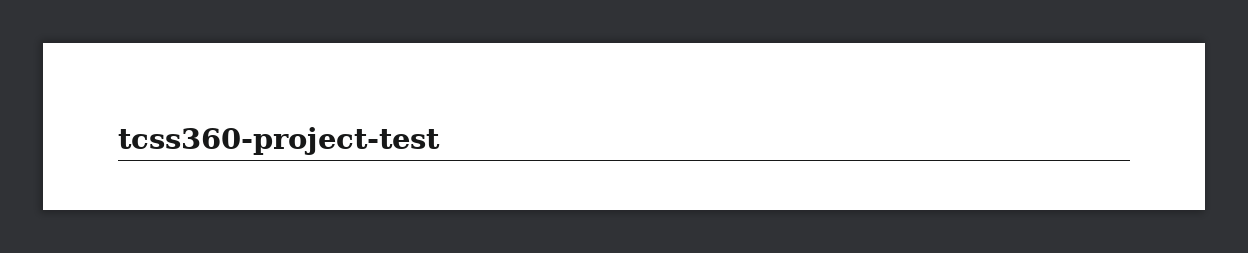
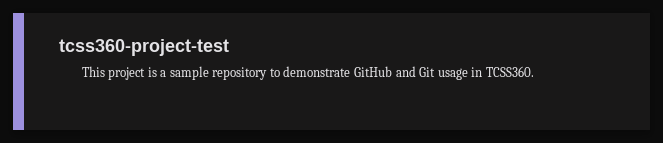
+ This project is a sample repository to demonstrate GitHub and Git usage in TCSS360.

